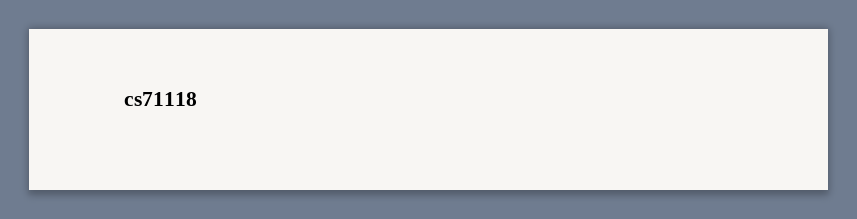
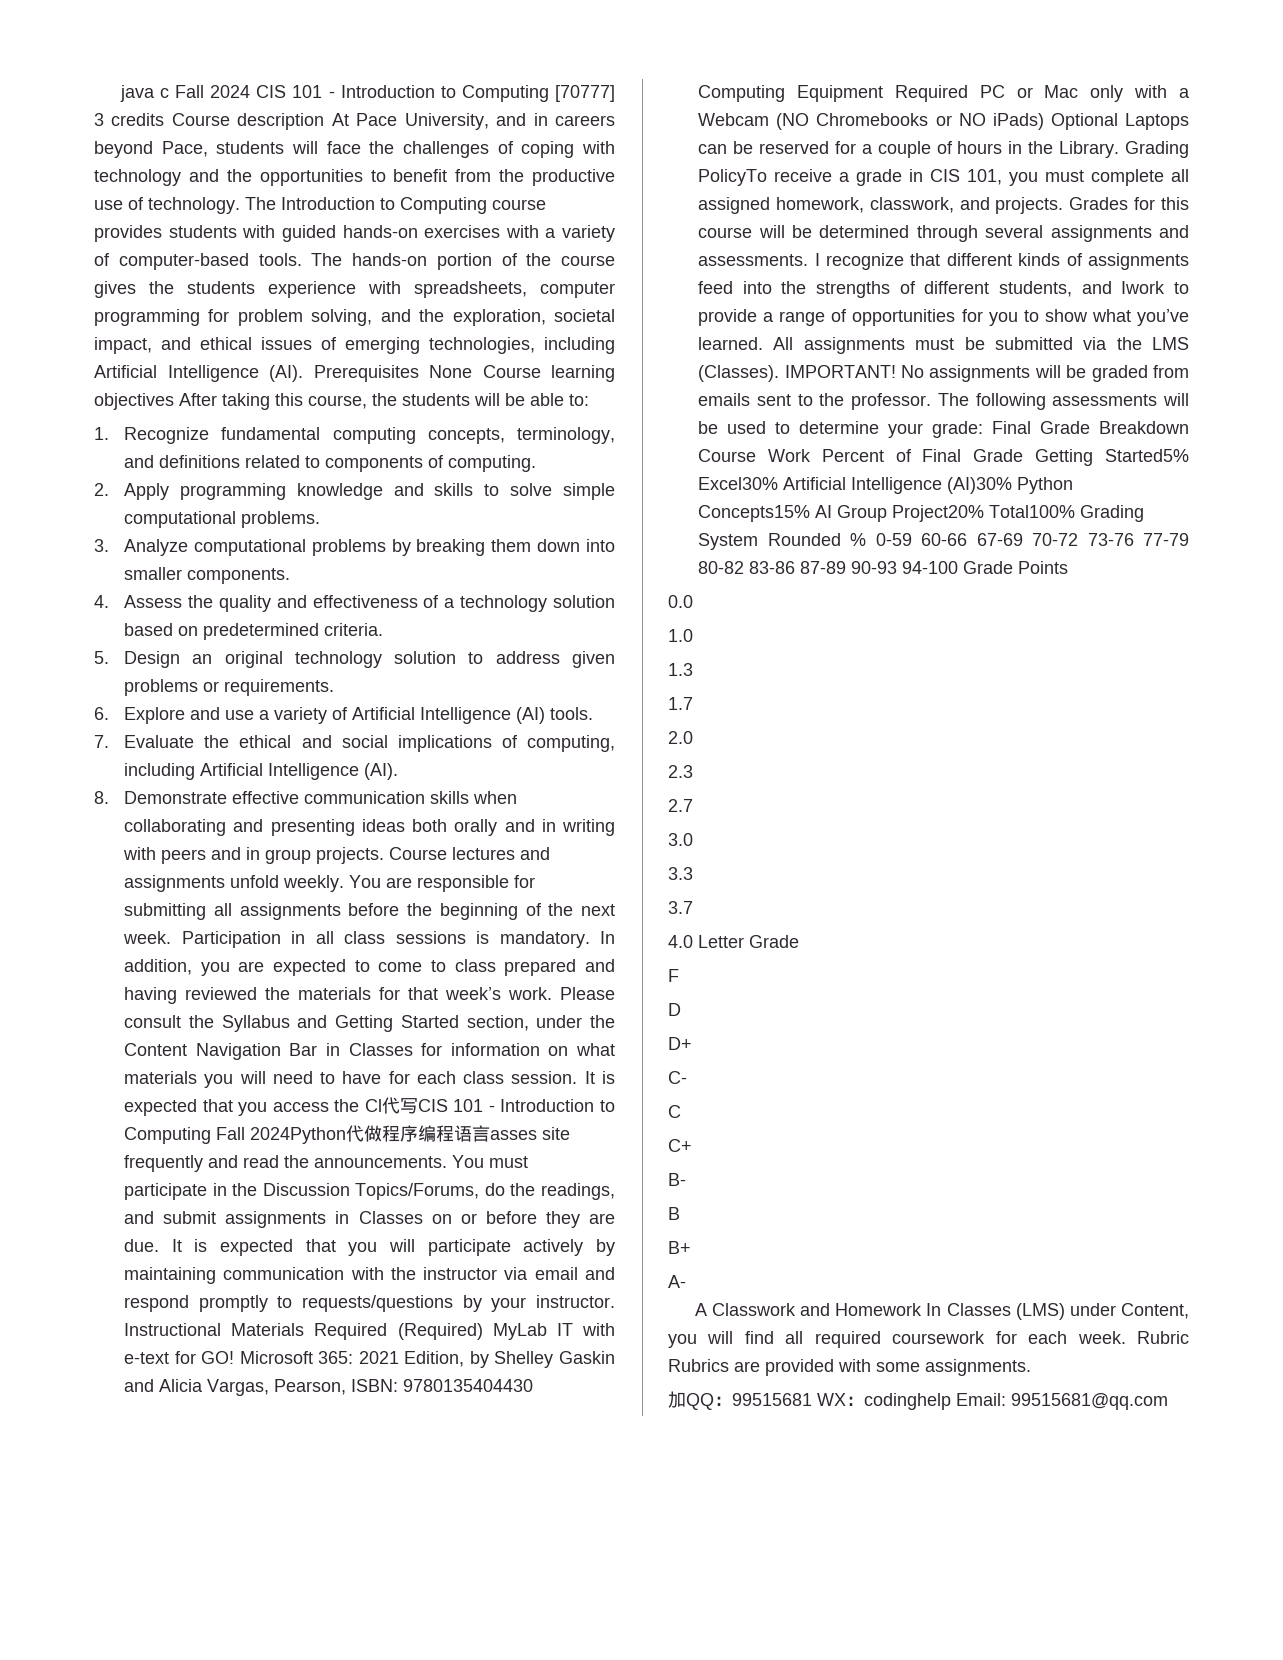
- cs71118
+ java c Fall 2024 CIS 101 - Introduction to Computing [70777] 3 credits Course description At Pace University, and in careers beyond Pace, students will face the challenges of coping with technology and the opportunities to benefit from the productive use of technology. The Introduction to Computing course provides students with guided hands-on exercises with a variety of computer-based tools. The hands-on portion of the course gives the students experience with spreadsheets, computer programming for problem solving, and the exploration, societal impact, and ethical issues of emerging technologies, including Artificial Intelligence (AI). Prerequisites None Course learning objectives After taking this course, the students will be able to:
+ 1. Recognize fundamental computing concepts, terminology, and definitions related to components of computing.
+ 2. Apply programming knowledge and skills to solve simple computational problems.
+ 3. Analyze computational problems by breaking them down into smaller components.
+ 4. Assess the quality and effectiveness of a technology solution based on predetermined criteria.
+ 5. Design an original technology solution to address given problems or requirements.
+ 6. Explore and use a variety of Artificial Intelligence (AI) tools.
+ 7. Evaluate the ethical and social implications of computing, including Artificial Intelligence (AI).
+ 8. Demonstrate effective communication skills when collaborating and presenting ideas both orally and in writing with peers and in group projects. Course lectures and assignments unfold weekly. You are responsible for submitting all assignments before the beginning of the next week. Participation in all class sessions is mandatory. In addition, you are expected to come to class prepared and having reviewed the materials for that week’s work. Please consult the Syllabus and Getting Started section, under the Content Navigation Bar in Classes for information on what materials you will need to have for each class session. It is expected that you access the Cl代写CIS 101 - Introduction to Computing Fall 2024Python代做程序编程语言asses site frequently and read the announcements. You must participate in the Discussion Topics/Forums, do the readings, and submit assignments in Classes on or before they are due. It is expected that you will participate actively by maintaining communication with the instructor via email and respond promptly to requests/questions by your instructor. Instructional Materials Required (Required) MyLab IT with e-text for GO! Microsoft 365: 2021 Edition, by Shelley Gaskin and Alicia Vargas, Pearson, ISBN: 9780135404430 Computing Equipment Required PC or Mac only with a Webcam (NO Chromebooks or NO iPads) Optional Laptops can be reserved for a couple of hours in the Library. Grading PolicyTo receive a grade in CIS 101, you must complete all assigned homework, classwork, and projects. Grades for this course will be determined through several assignments and assessments. I recognize that different kinds of assignments feed into the strengths of different students, and Iwork to provide a range of opportunities for you to show what you’ve learned. All assignments must be submitted via the LMS (Classes). IMPORTANT! No assignments will be graded from emails sent to the professor. The following assessments will be used to determine your grade: Final Grade Breakdown Course Work Percent of Final Grade Getting Started5% Excel30% Artificial Intelligence (AI)30% Python Concepts15% AI Group Project20% Total100% Grading System Rounded % 0-59 60-66 67-69 70-72 73-76 77-79 80-82 83-86 87-89 90-93 94-100 Grade Points
+ 0.0
+ 1.0
+ 1.3
+ 1.7
+ 2.0
+ 2.3
+ 2.7
+ 3.0
+ 3.3
+ 3.7
+ 4.0 Letter Grade
+ F
+ D
+ D+
+ C-
+ C
+ C+
+ B-
+ B
+ B+
+ A-
+ A Classwork and Homework In Classes (LMS) under Content, you will find all required coursework for each week. Rubric Rubrics are provided with some assignments.
+ 加QQ：99515681 WX：codinghelp Email: 99515681@qq.com

